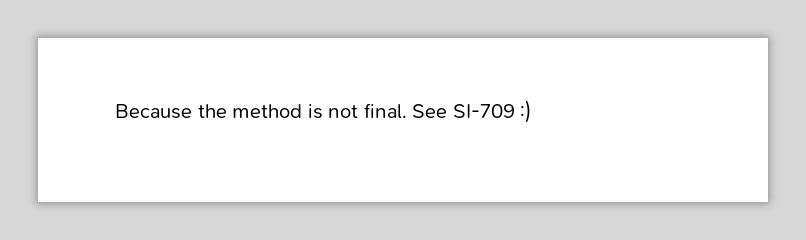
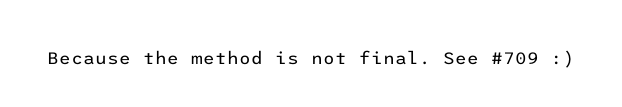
- See SI-709 :)
+ See #709 :)

